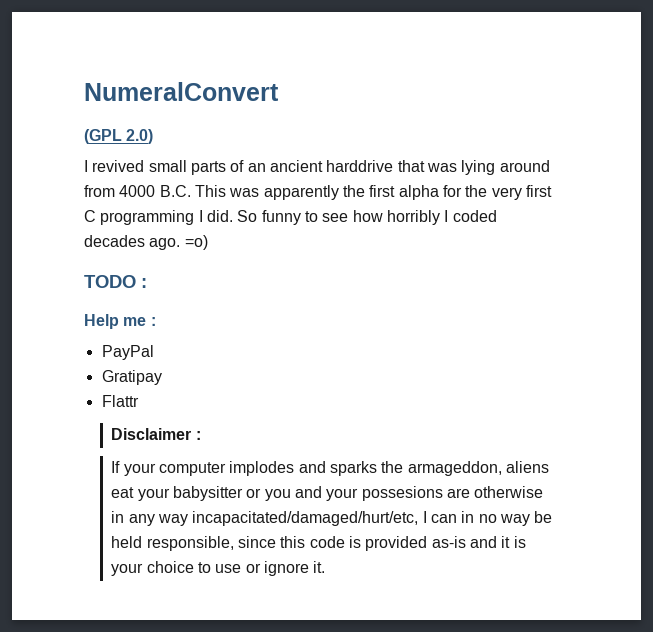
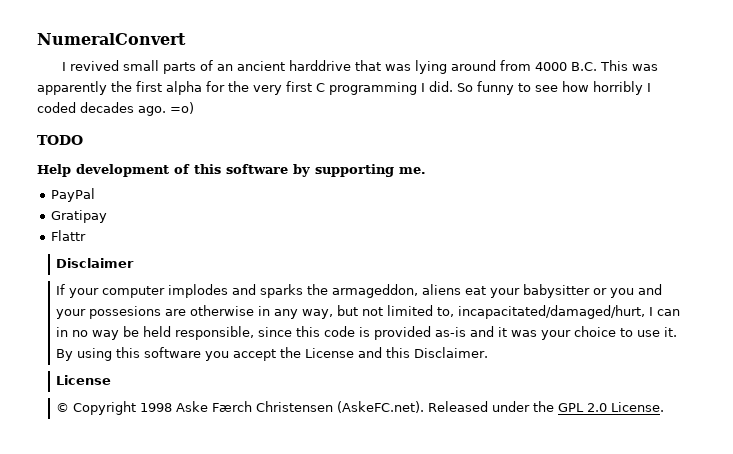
- (GPL 2.0)
- TODO :
+ TODO
- Help me :
+ Help development of this software by supporting me.
- Disclaimer :
+ Disclaimer
- If your computer implodes and sparks the armageddon, aliens eat your babysitter or you and your possesions are otherwise in any way incapacitated/damaged/hurt/etc, I can in no way be held responsible, since this code is provided as-is and it is your choice to use or ignore it.
+ If your computer implodes and sparks the armageddon, aliens eat your babysitter or you and your possesions are otherwise in any way, but not limited to, incapacitated/damaged/hurt, I can in no way be held responsible, since this code is provided as-is and it was your choice to use it. By using this software you accept the License and this Disclaimer.
+ License
+ © Copyright 1998 Aske Færch Christensen (AskeFC.net). Released under the GPL 2.0 License.

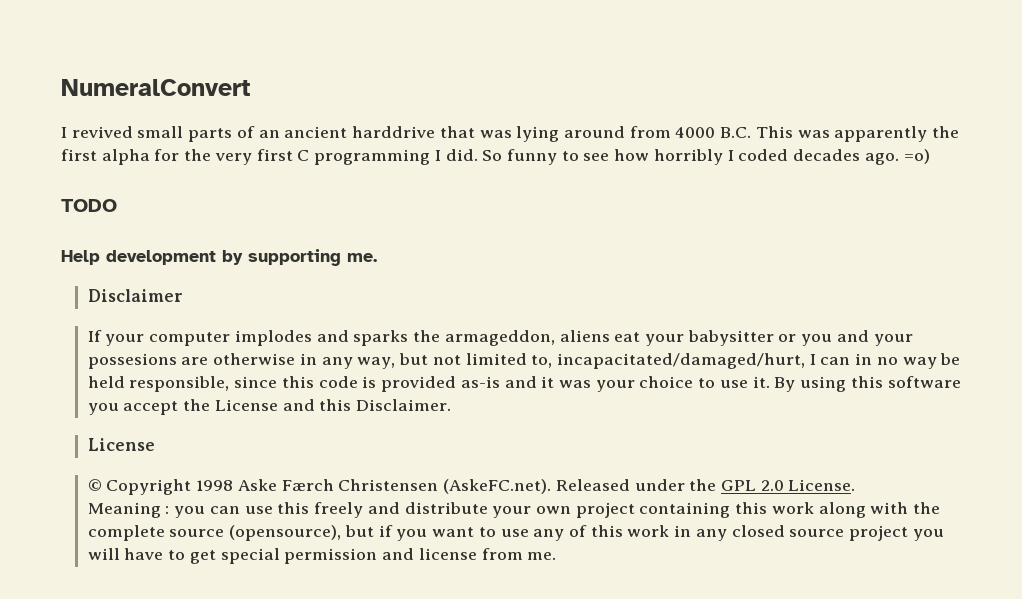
- Help development of this software by supporting me.
+ Help development by supporting me.
- PayPal
- Gratipay
- Flattr
+ Meaning : you can use this freely and distribute your own project containing this work along with the complete source (opensource), but if you want to use any of this work in any closed source project you will have to get special permission and license from me.

